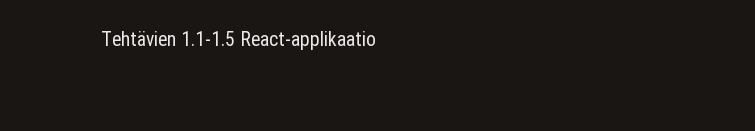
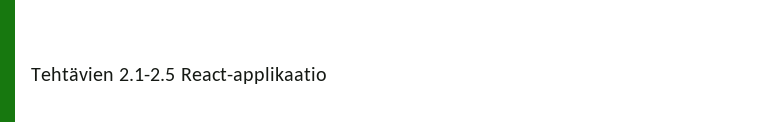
- Tehtävien 1.1-1.5 React-applikaatio
+ Tehtävien 2.1-2.5 React-applikaatio

